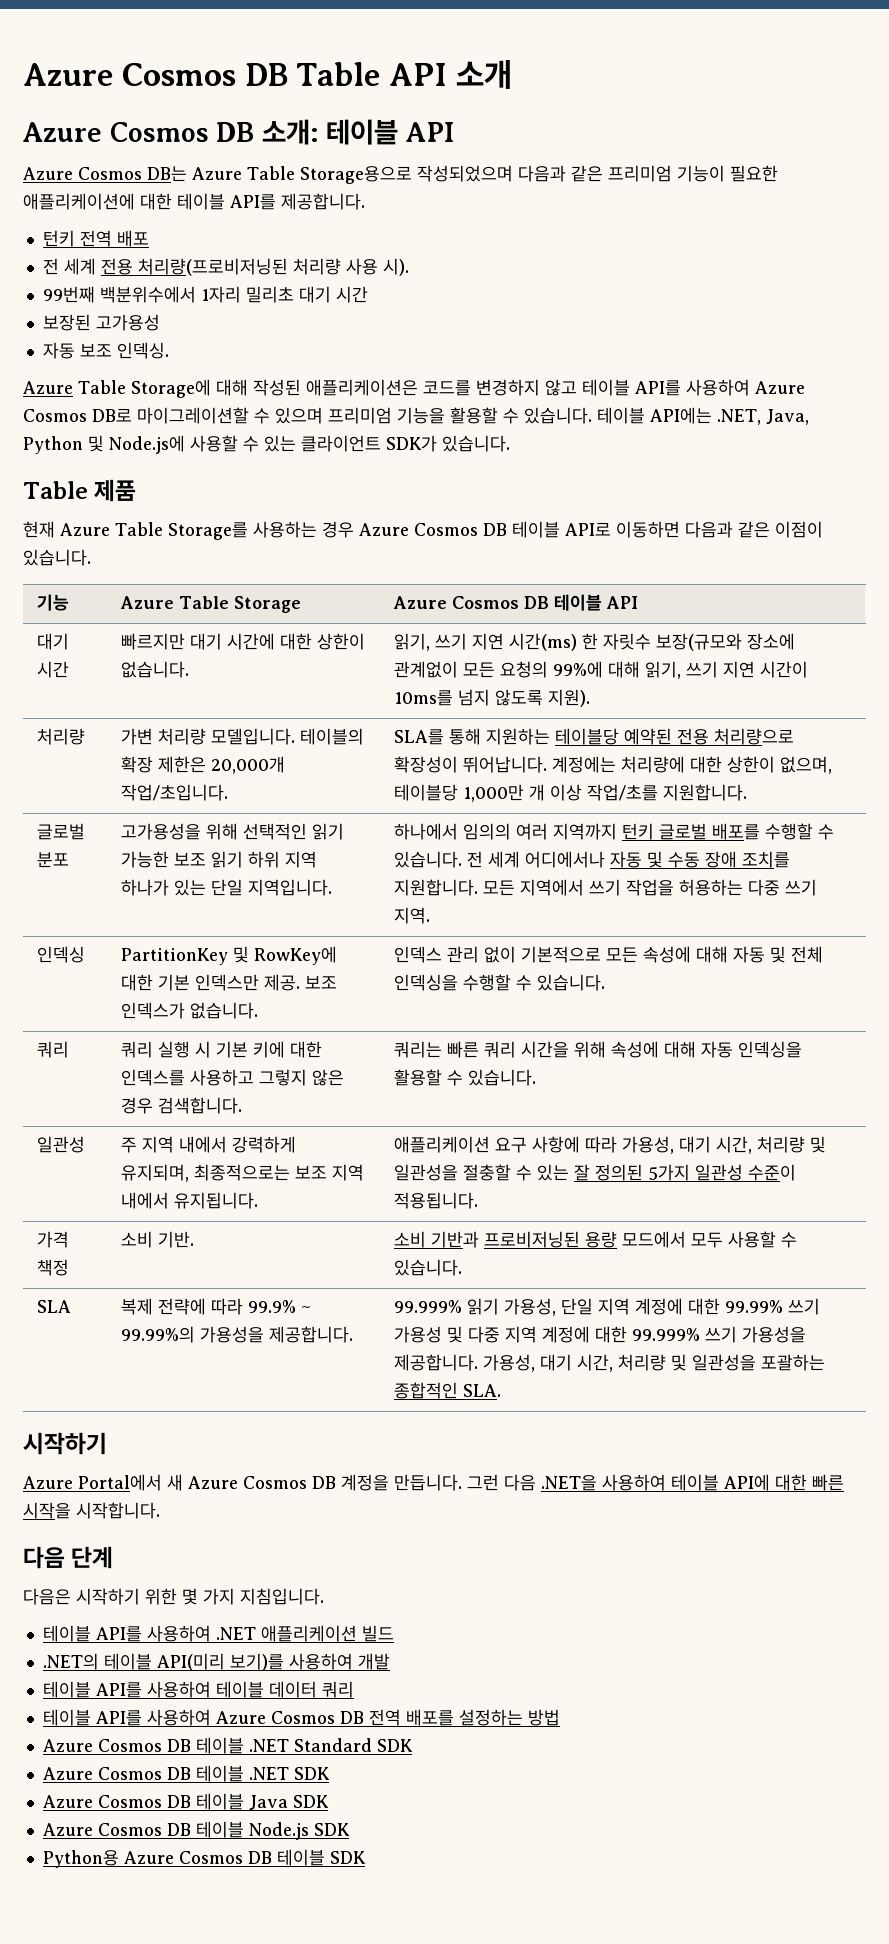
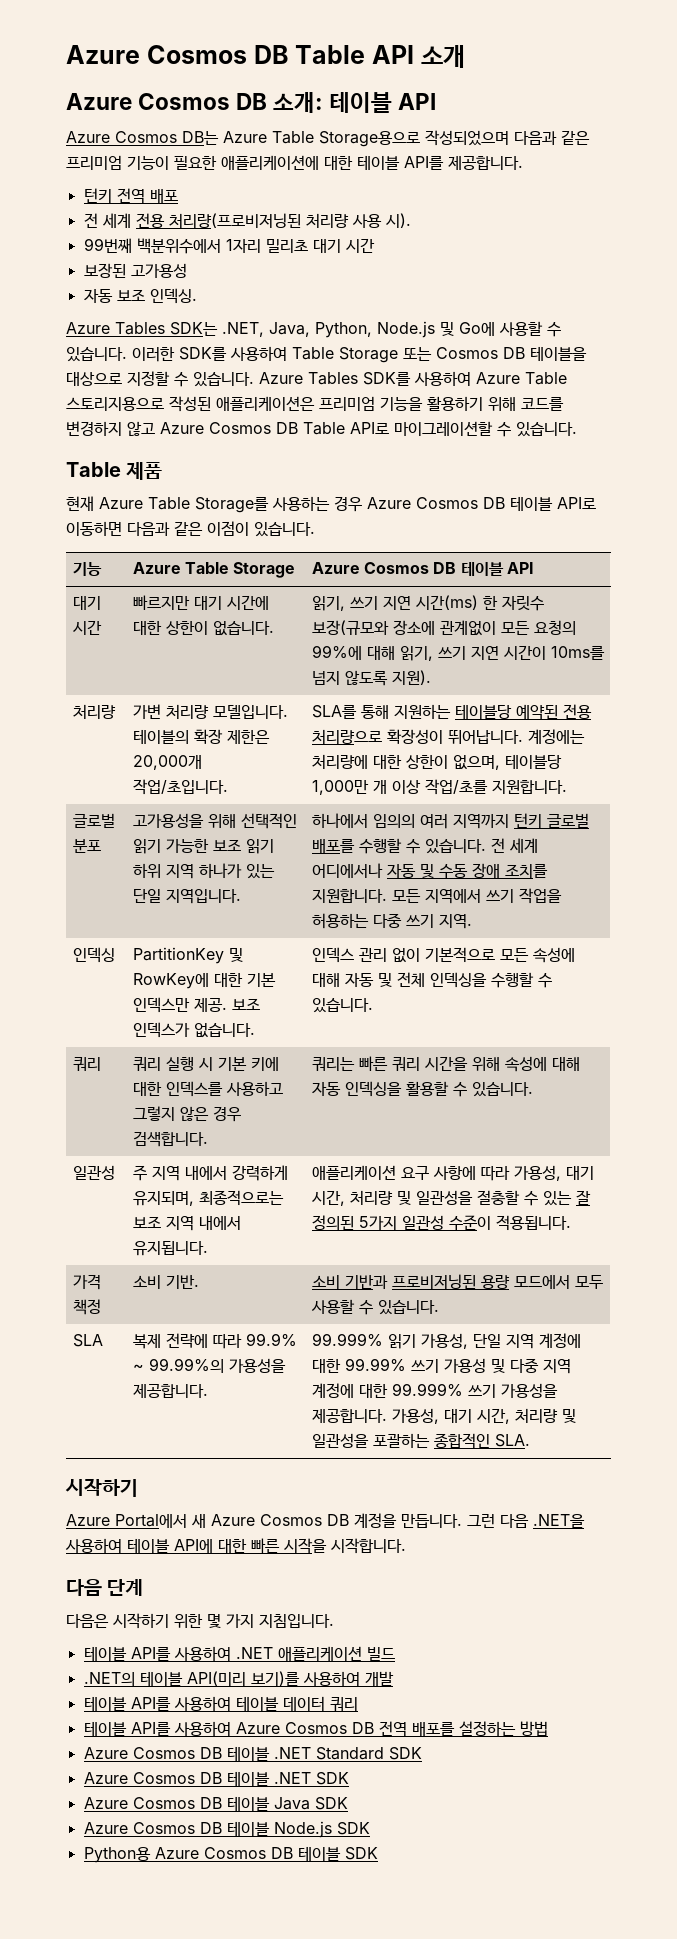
- Azure Table Storage에 대해 작성된 애플리케이션은 코드를 변경하지 않고 테이블 API를 사용하여 Azure Cosmos DB로 마이그레이션할 수 있으며 프리미엄 기능을 활용할 수 있습니다. 테이블 API에는 .NET, Java, Python 및 Node.js에 사용할 수 있는 클라이언트 SDK가 있습니다.
+ Azure Tables SDK는 .NET, Java, Python, Node.js 및 Go에 사용할 수 있습니다. 이러한 SDK를 사용하여 Table Storage 또는 Cosmos DB 테이블을 대상으로 지정할 수 있습니다. Azure Tables SDK를 사용하여 Azure Table 스토리지용으로 작성된 애플리케이션은 프리미엄 기능을 활용하기 위해 코드를 변경하지 않고 Azure Cosmos DB Table API로 마이그레이션할 수 있습니다.

